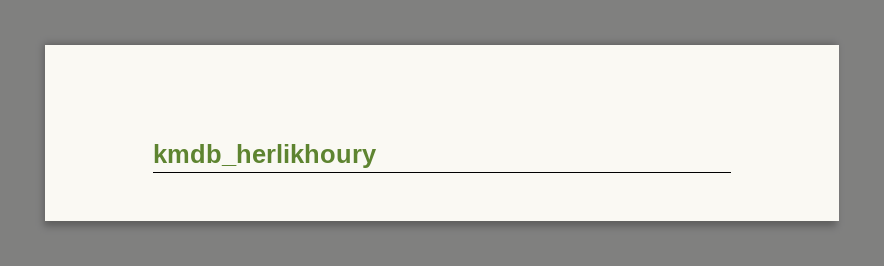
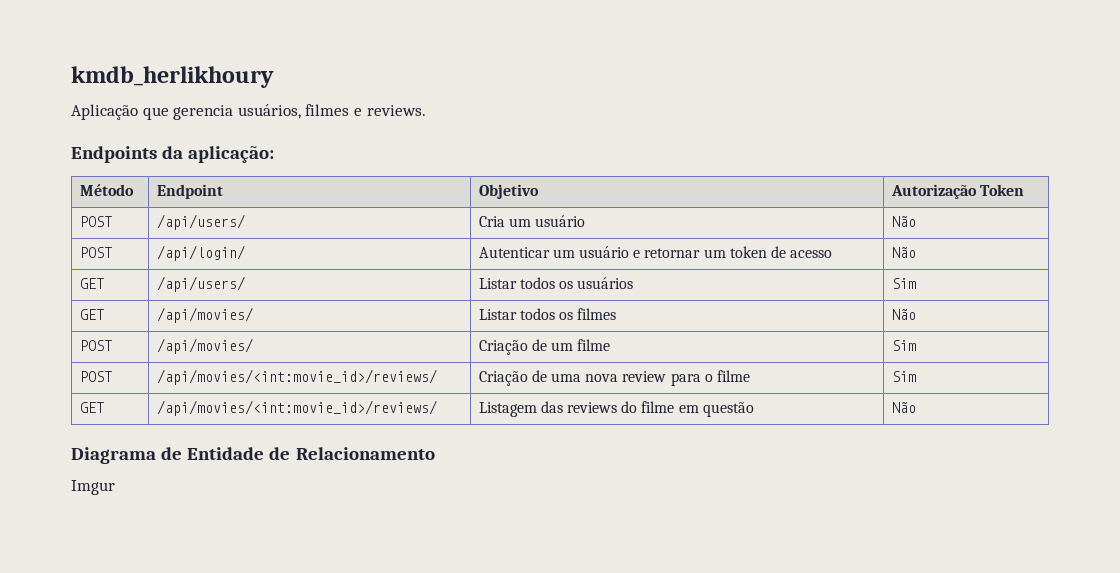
+ Aplicação que gerencia usuários, filmes e reviews.
+ Endpoints da aplicação:
+ Método | Endpoint | Objetivo | Autorização Token
+ POST | /api/users/ | Cria um usuário | Não
+ POST | /api/login/ | Autenticar um usuário e retornar um token de acesso | Não
+ GET | /api/users/ | Listar todos os usuários | Sim
+ GET | /api/movies/ | Listar todos os filmes | Não
+ POST | /api/movies/ | Criação de um filme | Sim
+ POST | /api/movies/<int:movie_id>/reviews/ | Criação de uma nova review para o filme | Sim
+ GET | /api/movies/<int:movie_id>/reviews/ | Listagem das reviews do filme em questão | Não
+ Diagrama de Entidade de Relacionamento
+ Imgur

